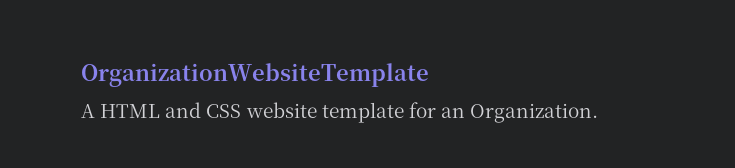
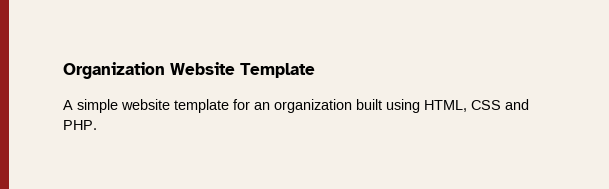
- OrganizationWebsiteTemplate
- A HTML and CSS website template for an Organization.
+ Organization Website Template
+ A simple website template for an organization built using HTML, CSS and PHP.

